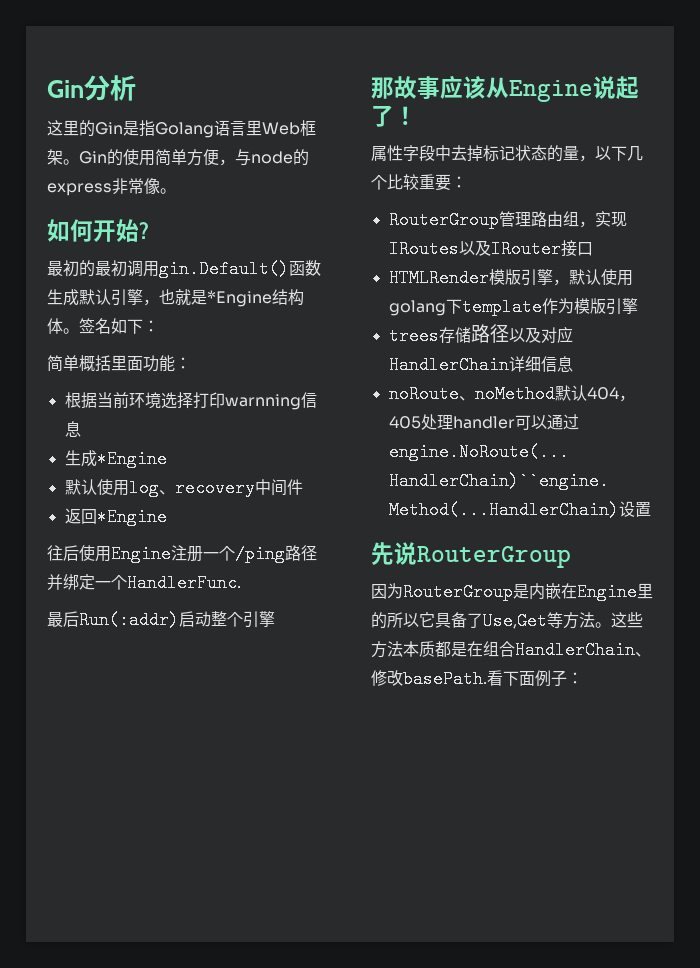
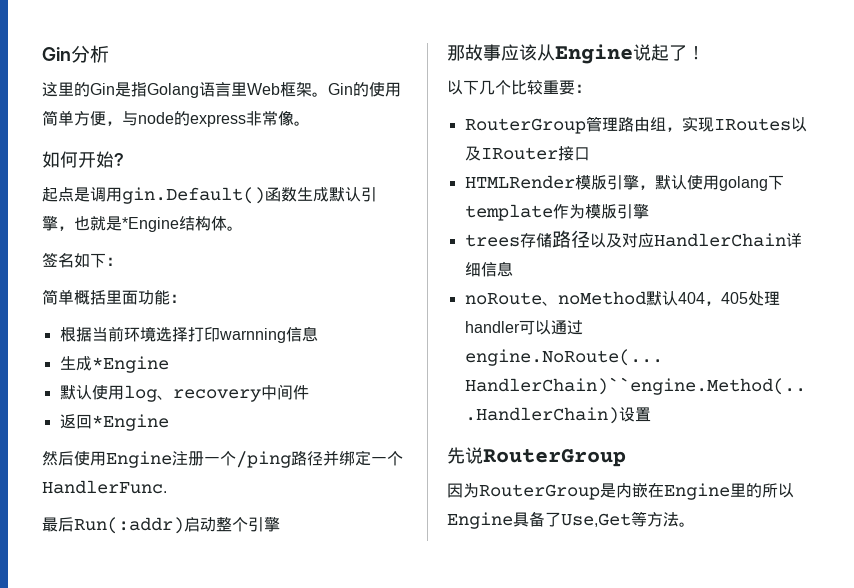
- 最初的最初调用gin.Default()函数生成默认引擎，也就是*Engine结构体。签名如下：
+ 起点是调用gin.Default()函数生成默认引擎，也就是*Engine结构体。
+ 签名如下：
- 往后使用Engine注册一个/ping路径并绑定一个HandlerFunc.
+ 然后使用Engine注册一个/ping路径并绑定一个HandlerFunc.
- 属性字段中去掉标记状态的量，以下几个比较重要：
+ 以下几个比较重要：
- 因为RouterGroup是内嵌在Engine里的所以它具备了Use,Get等方法。这些方法本质都是在组合HandlerChain、修改basePath.看下面例子：
+ 因为RouterGroup是内嵌在Engine里的所以Engine具备了Use,Get等方法。

